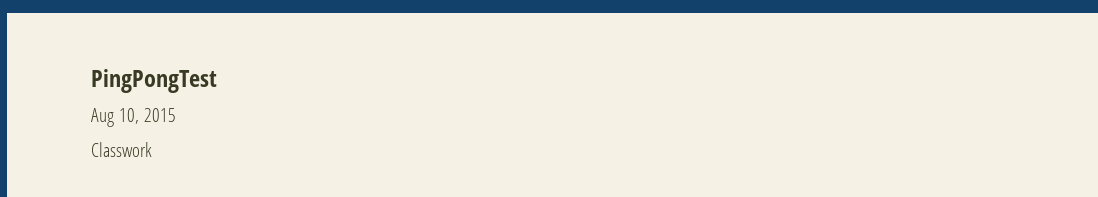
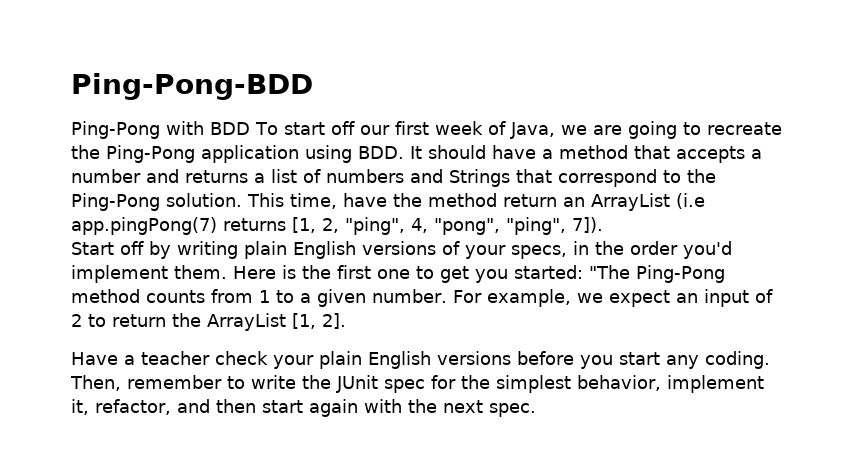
- PingPongTest
- Aug 10, 2015
- Classwork
+ Ping-Pong-BDD
+ Ping-Pong with BDD To start off our first week of Java, we are going to recreate the Ping-Pong application using BDD. It should have a method that accepts a number and returns a list of numbers and Strings that correspond to the Ping-Pong solution. This time, have the method return an ArrayList (i.e app.pingPong(7) returns [1, 2, "ping", 4, "pong", "ping", 7]).
+ Start off by writing plain English versions of your specs, in the order you'd implement them. Here is the first one to get you started: "The Ping-Pong method counts from 1 to a given number. For example, we expect an input of 2 to return the ArrayList [1, 2].
+ Have a teacher check your plain English versions before you start any coding. Then, remember to write the JUnit spec for the simplest behavior, implement it, refactor, and then start again with the next spec.

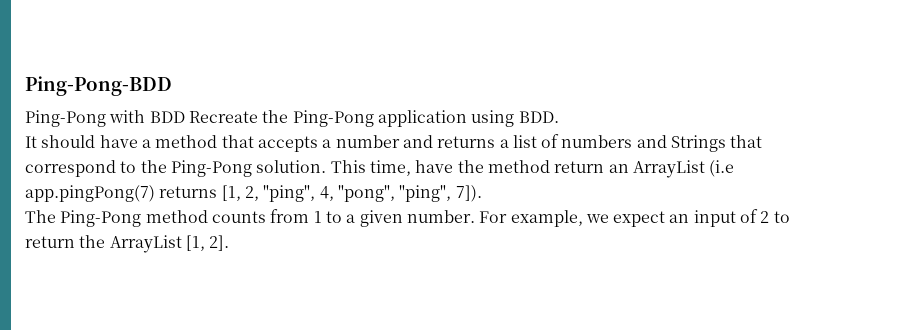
- Ping-Pong with BDD To start off our first week of Java, we are going to recreate the Ping-Pong application using BDD. It should have a method that accepts a number and returns a list of numbers and Strings that correspond to the Ping-Pong solution.
+ Ping-Pong with BDD Recreate the Ping-Pong application using BDD.
+ It should have a method that accepts a number and returns a list of numbers and Strings that correspond to the Ping-Pong solution.
- Start off by writing plain English versions of your specs, in the order you'd implement them. Here is the first one to get you started: "The Ping-Pong method counts from 1 to a given number.
+ The Ping-Pong method counts from 1 to a given number.
- Have a teacher check your plain English versions before you start any coding. Then, remember to write the JUnit spec for the simplest behavior, implement it, refactor, and then start again with the next spec.

